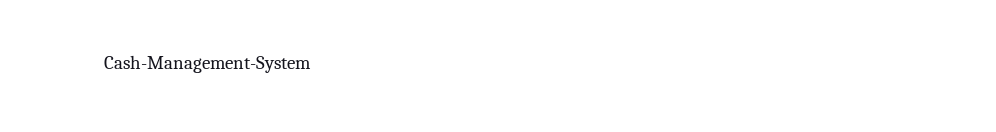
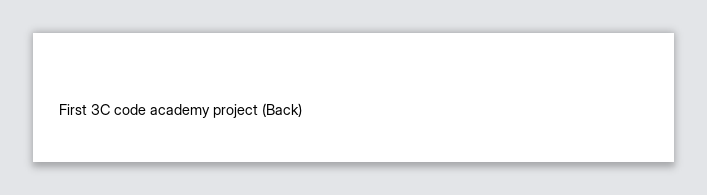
- Cash-Management-System
+ First 3C code academy project (Back)

